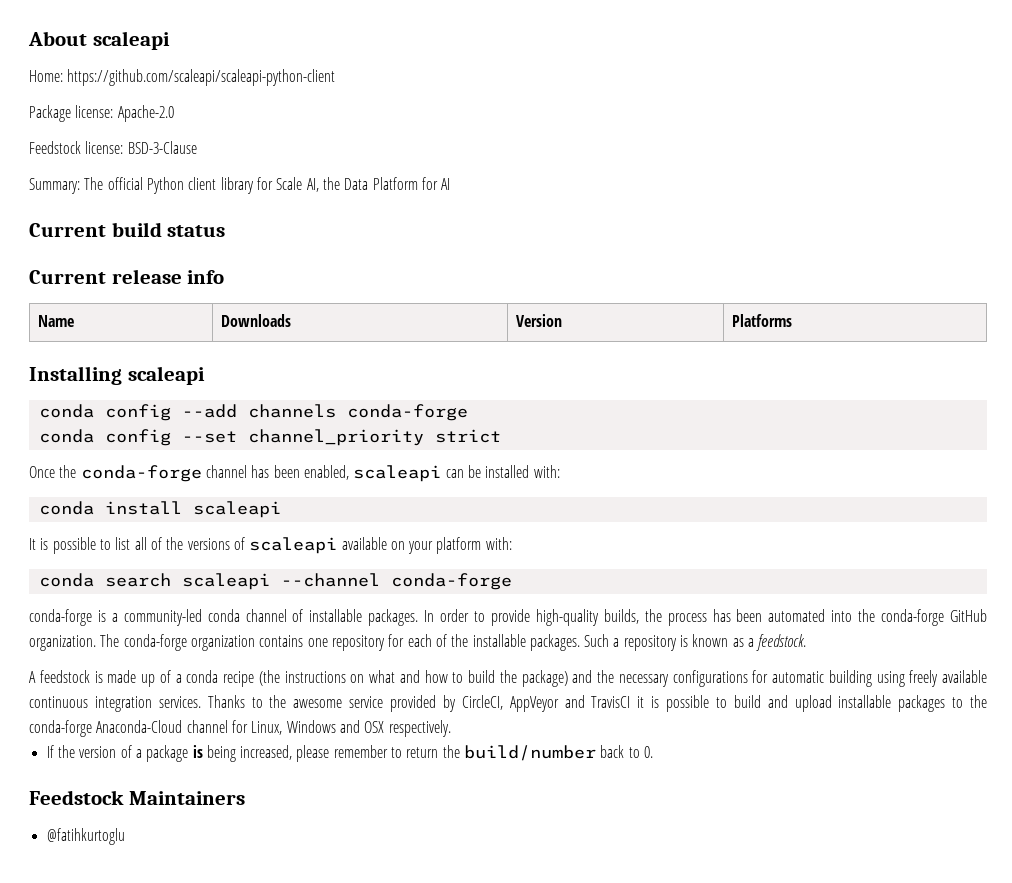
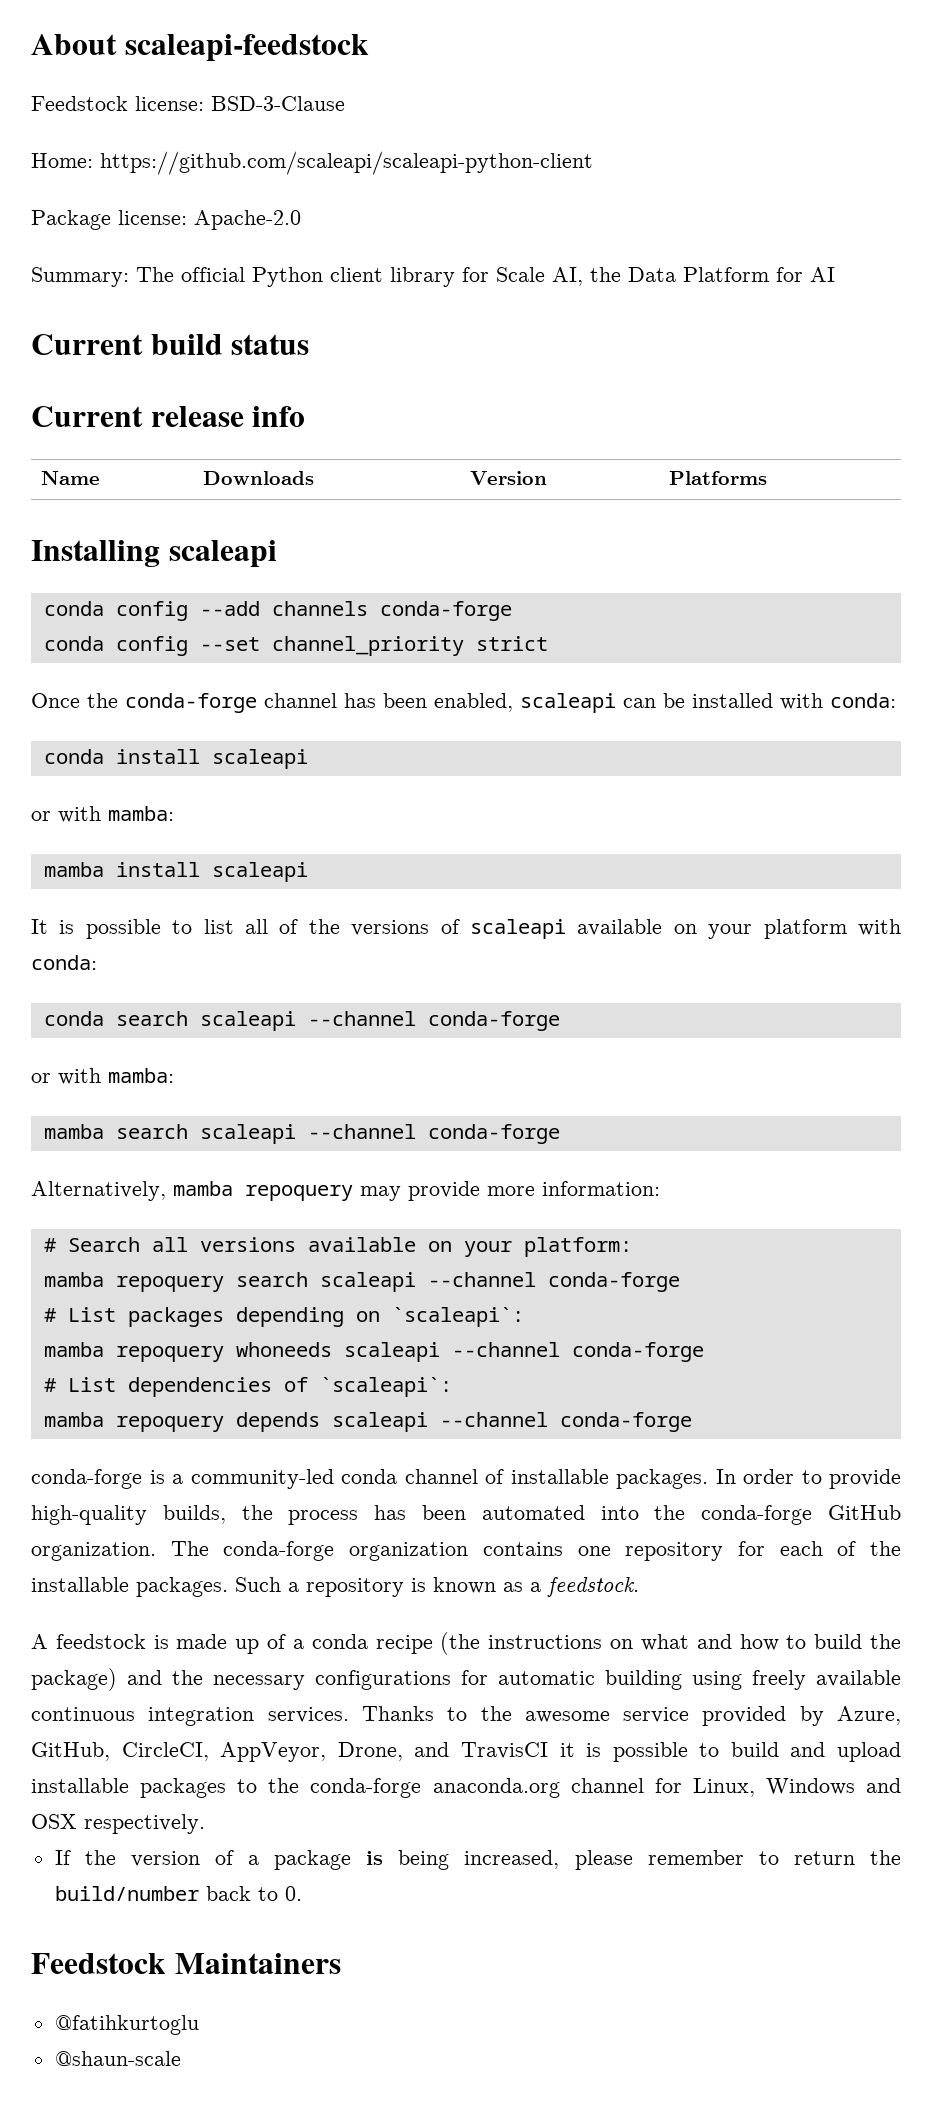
- About scaleapi
+ About scaleapi-feedstock
+ Feedstock license: BSD-3-Clause
- Feedstock license: BSD-3-Clause
- Once the conda-forge channel has been enabled, scaleapi can be installed with:
+ Once the conda-forge channel has been enabled, scaleapi can be installed with conda:
  conda install scaleapi
+ or with mamba:
+ mamba install scaleapi
- It is possible to list all of the versions of scaleapi available on your platform with:
+ It is possible to list all of the versions of scaleapi available on your platform with conda:
  conda search scaleapi --channel conda-forge
+ or with mamba:
+ mamba search scaleapi --channel conda-forge
+ Alternatively, mamba repoquery may provide more information:
+ # Search all versions available on your platform:
+ mamba repoquery search scaleapi --channel conda-forge
+ # List packages depending on `scaleapi`:
+ mamba repoquery whoneeds scaleapi --channel conda-forge
+ # List dependencies of `scaleapi`:
+ mamba repoquery depends scaleapi --channel conda-forge
- Thanks to the awesome service provided by CircleCI, AppVeyor and TravisCI it is possible to build and upload installable packages to the conda-forge Anaconda-Cloud channel for Linux, Windows and OSX respectively.
+ Thanks to the awesome service provided by Azure, GitHub, CircleCI, AppVeyor, Drone, and TravisCI it is possible to build and upload installable packages to the conda-forge anaconda.org channel for Linux, Windows and OSX respectively.
+ @shaun-scale

